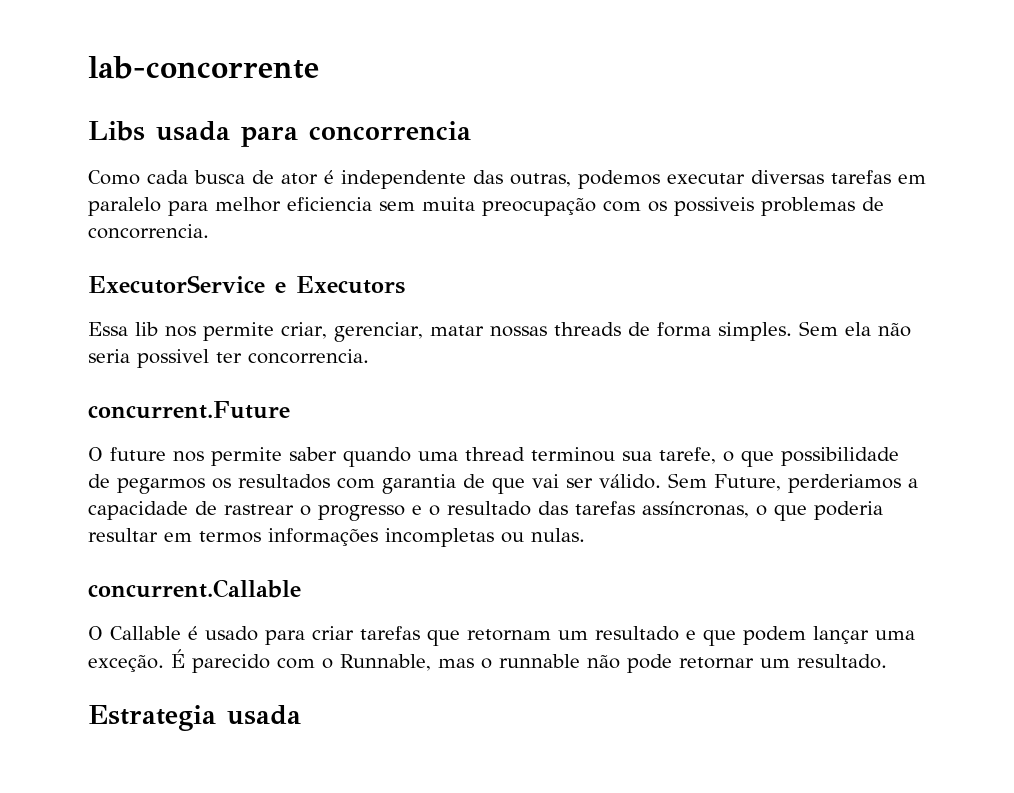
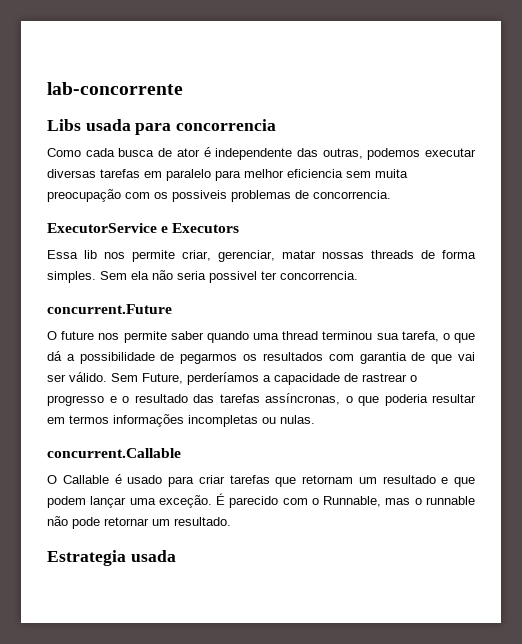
- O future nos permite saber quando uma thread terminou sua tarefe, o que possibilidade de pegarmos os resultados com garantia de que vai ser válido.
+ O future nos permite saber quando uma thread terminou sua tarefa, o que dá a possibilidade de pegarmos os resultados com garantia de que vai ser válido.
- Sem Future, perderiamos a capacidade de rastrear o progresso e o resultado das tarefas assíncronas, o que poderia resultar em termos informações incompletas ou nulas.
+ Sem Future, perderíamos a capacidade de rastrear o progresso e o resultado das tarefas assíncronas, o que poderia resultar em termos informações incompletas ou nulas.

